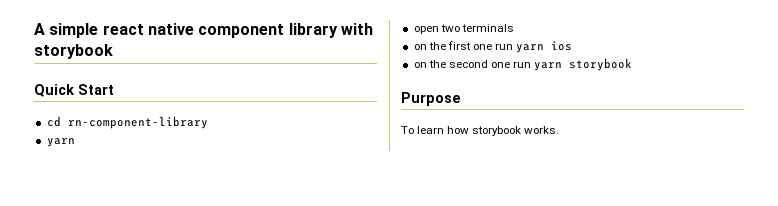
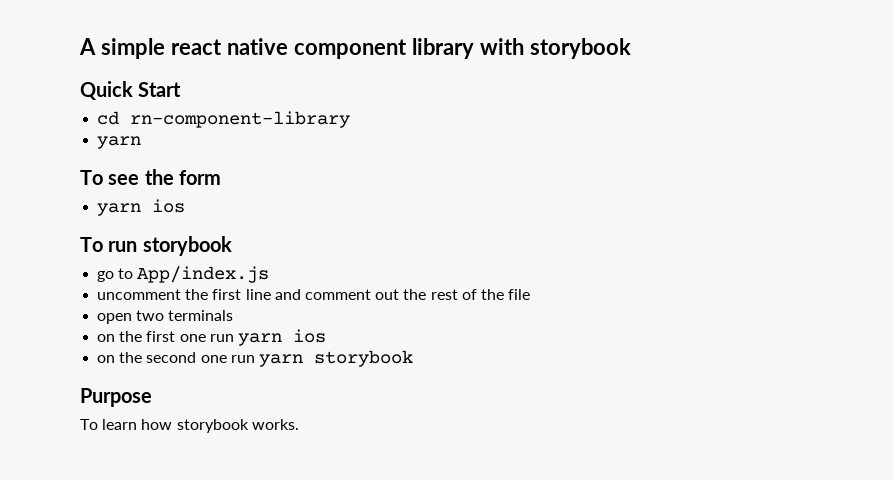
+ To see the form
+ yarn ios
+ To run storybook
+ go to App/index.js
+ uncomment the first line and comment out the rest of the file

